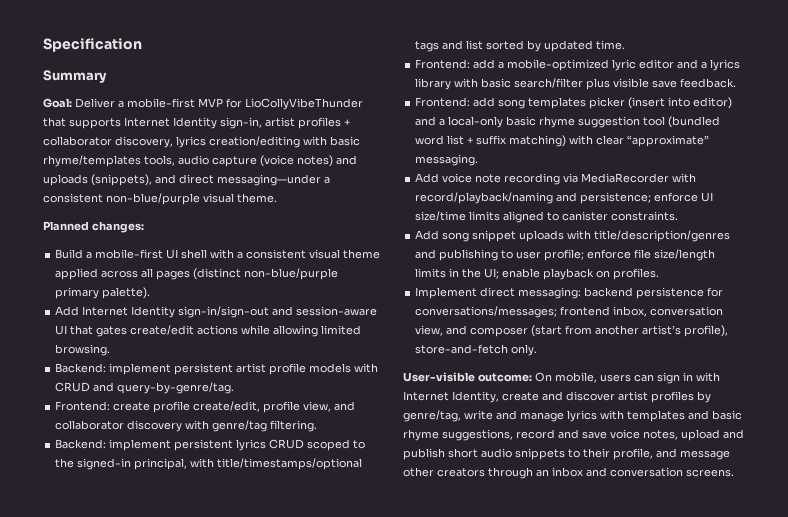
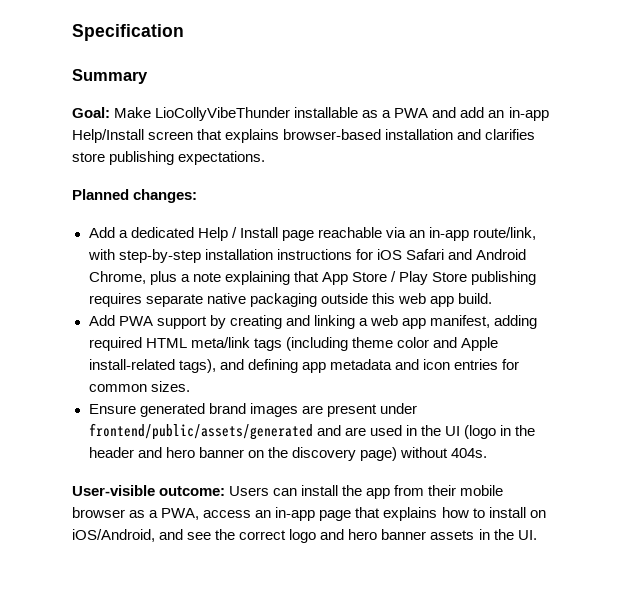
- Goal: Deliver a mobile-first MVP for LioCollyVibeThunder that supports Internet Identity sign-in, artist profiles + collaborator discovery, lyrics creation/editing with basic rhyme/templates tools, audio capture (voice notes) and uploads (snippets), and direct messaging—under a consistent non-blue/purple visual theme.
+ Goal: Make LioCollyVibeThunder installable as a PWA and add an in-app Help/Install screen that explains browser-based installation and clarifies store publishing expectations.
  Planned changes:
- Build a mobile-first UI shell with a consistent visual theme applied across all pages (distinct non-blue/purple primary palette).
- Add Internet Identity sign-in/sign-out and session-aware UI that gates create/edit actions while allowing limited browsing.
- Backend: implement persistent artist profile models with CRUD and query-by-genre/tag.
- Frontend: create profile create/edit, profile view, and collaborator discovery with genre/tag filtering.
- Backend: implement persistent lyrics CRUD scoped to the signed-in principal, with title/timestamps/optional tags and list sorted by updated time.
- Frontend: add a mobile-optimized lyric editor and a lyrics library with basic search/filter plus visible save feedback.
- Frontend: add song templates picker (insert into editor) and a local-only basic rhyme suggestion tool (bundled word list + suffix matching) with clear “approximate” messaging.
- Add voice note recording via MediaRecorder with record/playback/naming and persistence; enforce UI size/time limits aligned to canister constraints.
- Add song snippet uploads with title/description/genres and publishing to user profile; enforce file size/length limits in the UI; enable playback on profiles.
- Implement direct messaging: backend persistence for conversations/messages; frontend inbox, conversation view, and composer (start from another artist’s profile), store-and-fetch only.
- User-visible outcome: On mobile, users can sign in with Internet Identity, create and discover artist profiles by genre/tag, write and manage lyrics with templates and basic rhyme suggestions, record and save voice notes, upload and publish short audio snippets to their profile, and message other creators through an inbox and conversation screens.
+ Add a dedicated Help / Install page reachable via an in-app route/link, with step-by-step installation instructions for iOS Safari and Android Chrome, plus a note explaining that App Store / Play Store publishing requires separate native packaging outside this web app build.
+ Add PWA support by creating and linking a web app manifest, adding required HTML meta/link tags (including theme color and Apple install-related tags), and defining app metadata and icon entries for common sizes.
+ Ensure generated brand images are present under frontend/public/assets/generated and are used in the UI (logo in the header and hero banner on the discovery page) without 404s.
+ User-visible outcome: Users can install the app from their mobile browser as a PWA, access an in-app page that explains how to install on iOS/Android, and see the correct logo and hero banner assets in the UI.

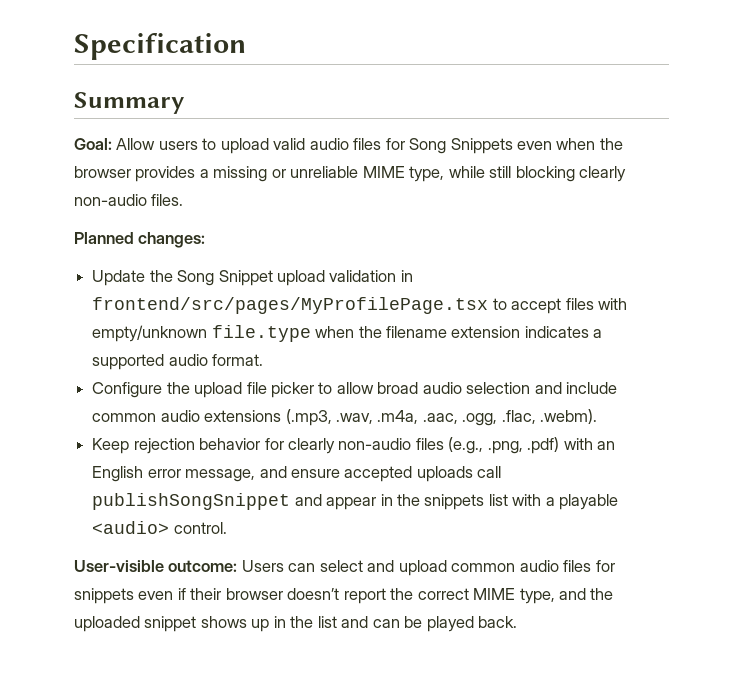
- Goal: Make LioCollyVibeThunder installable as a PWA and add an in-app Help/Install screen that explains browser-based installation and clarifies store publishing expectations.
+ Goal: Allow users to upload valid audio files for Song Snippets even when the browser provides a missing or unreliable MIME type, while still blocking clearly non-audio files.
  Planned changes:
- Add a dedicated Help / Install page reachable via an in-app route/link, with step-by-step installation instructions for iOS Safari and Android Chrome, plus a note explaining that App Store / Play Store publishing requires separate native packaging outside this web app build.
- Add PWA support by creating and linking a web app manifest, adding required HTML meta/link tags (including theme color and Apple install-related tags), and defining app metadata and icon entries for common sizes.
- Ensure generated brand images are present under frontend/public/assets/generated and are used in the UI (logo in the header and hero banner on the discovery page) without 404s.
- User-visible outcome: Users can install the app from their mobile browser as a PWA, access an in-app page that explains how to install on iOS/Android, and see the correct logo and hero banner assets in the UI.
+ Update the Song Snippet upload validation in frontend/src/pages/MyProfilePage.tsx to accept files with empty/unknown file.type when the filename extension indicates a supported audio format.
+ Configure the upload file picker to allow broad audio selection and include common audio extensions (.mp3, .wav, .m4a, .aac, .ogg, .flac, .webm).
+ Keep rejection behavior for clearly non-audio files (e.g., .png, .pdf) with an English error message, and ensure accepted uploads call publishSongSnippet and appear in the snippets list with a playable <audio> control.
+ User-visible outcome: Users can select and upload common audio files for snippets even if their browser doesn’t report the correct MIME type, and the uploaded snippet shows up in the list and can be played back.

